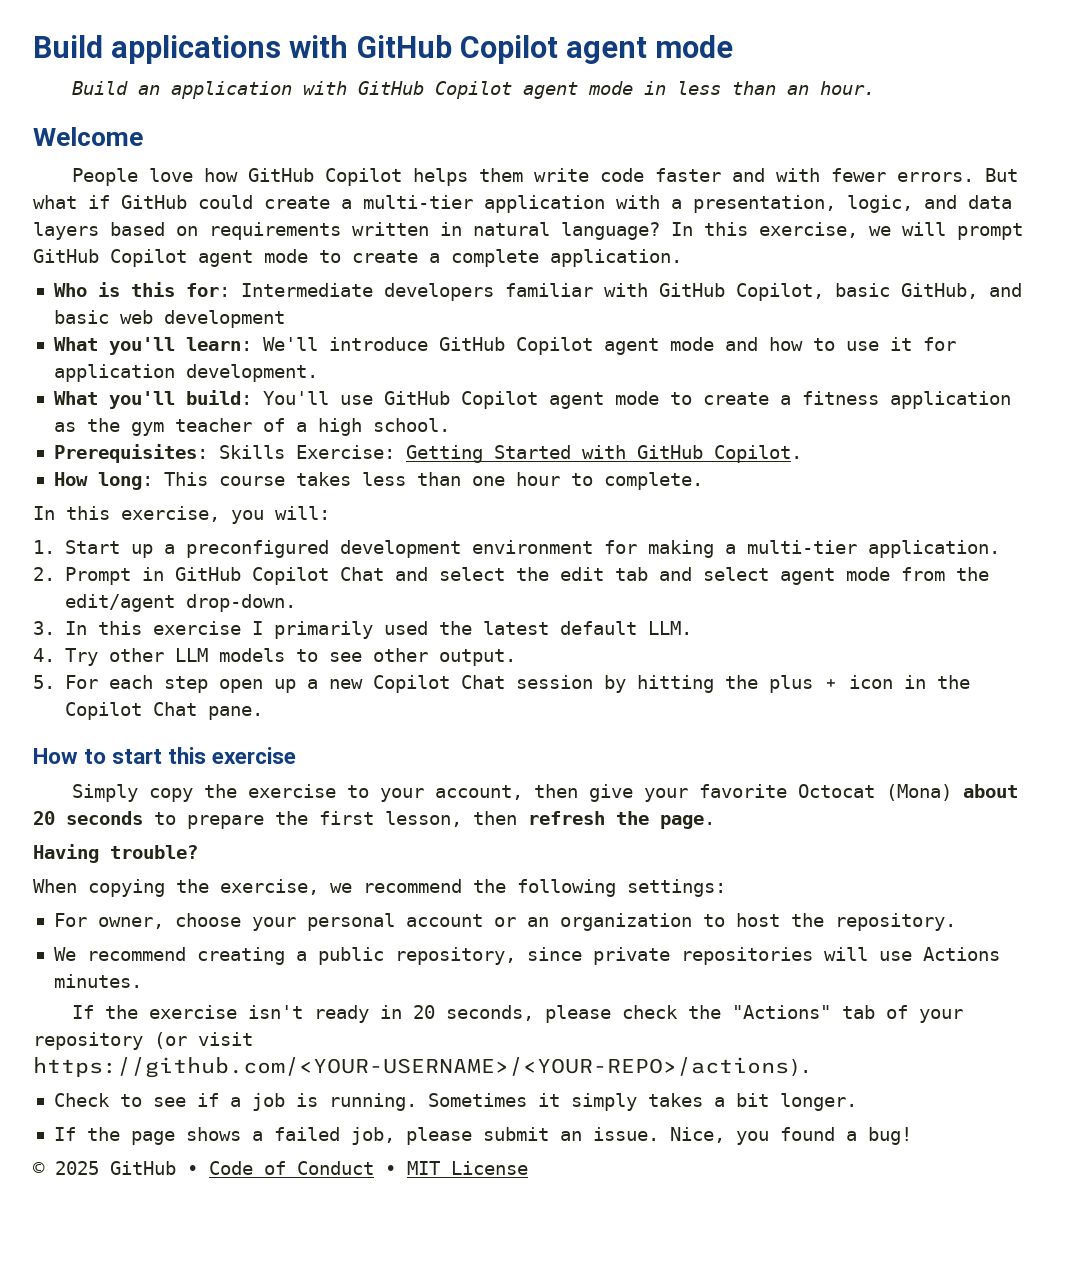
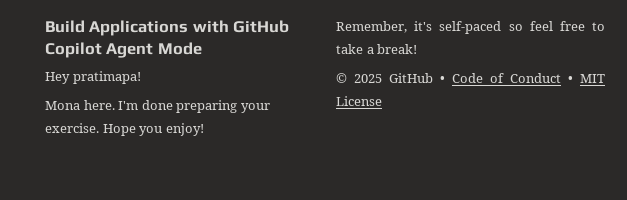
- Build applications with GitHub Copilot agent mode
- Build an application with GitHub Copilot agent mode in less than an hour.
- Welcome
- People love how GitHub Copilot helps them write code faster and with fewer errors. But what if GitHub could create a multi-tier application with a presentation, logic, and data layers based on requirements written in natural language? In this exercise, we will prompt GitHub Copilot agent mode to create a complete application.
- Who is this for: Intermediate developers familiar with GitHub Copilot, basic GitHub, and basic web development
- What you'll learn: We'll introduce GitHub Copilot agent mode and how to use it for application development.
- What you'll build: You'll use GitHub Copilot agent mode to create a fitness application as the gym teacher of a high school.
- Prerequisites: Skills Exercise: Getting Started with GitHub Copilot.
- How long: This course takes less than one hour to complete.
- In this exercise, you will:
- 1. Start up a preconfigured development environment for making a multi-tier application.
- 2. Prompt in GitHub Copilot Chat and select the edit tab and select agent mode from the edit/agent drop-down.
- 3. In this exercise I primarily used the latest default LLM.
- 4. Try other LLM models to see other output.
- 5. For each step open up a new Copilot Chat session by hitting the plus + icon in the Copilot Chat pane.
- How to start this exercise
- Simply copy the exercise to your account, then give your favorite Octocat (Mona) about 20 seconds to prepare the first lesson, then refresh the page.
- Having trouble?
- When copying the exercise, we recommend the following settings:
- For owner, choose your personal account or an organization to host the repository.
- We recommend creating a public repository, since private repositories will use Actions minutes.
- If the exercise isn't ready in 20 seconds, please check the "Actions" tab of your repository (or visit https://github.com/<YOUR-USERNAME>/<YOUR-REPO>/actions).
- Check to see if a job is running. Sometimes it simply takes a bit longer.
- If the page shows a failed job, please submit an issue. Nice, you found a bug!
+ Build Applications with GitHub Copilot Agent Mode
+ Hey pratimapa!
+ Mona here. I'm done preparing your exercise. Hope you enjoy!
+ Remember, it's self-paced so feel free to take a break!

